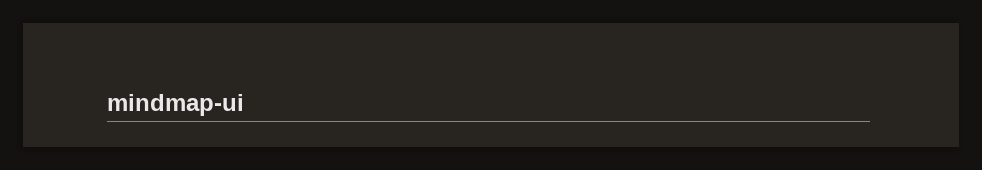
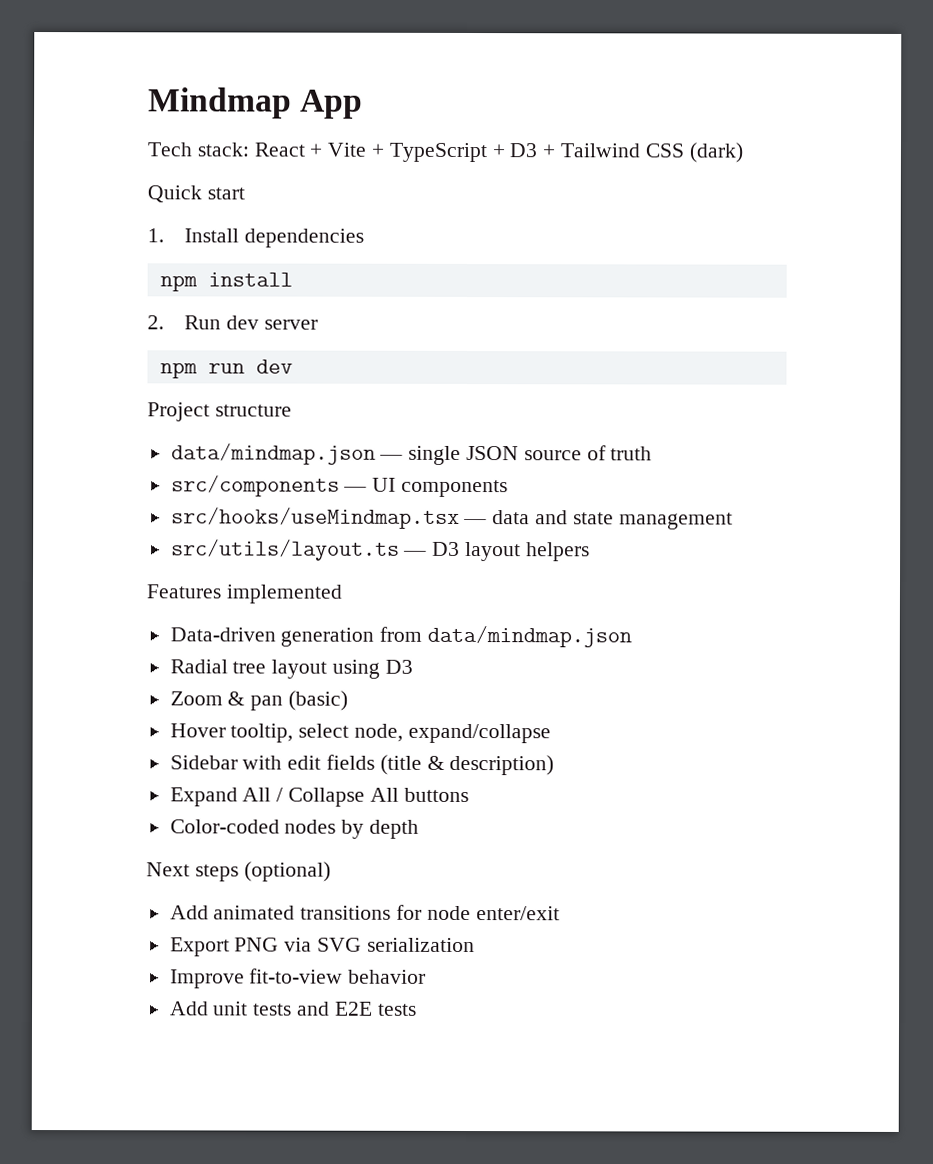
- mindmap-ui
+ Mindmap App
+ Tech stack: React + Vite + TypeScript + D3 + Tailwind CSS (dark)
+ Quick start
+ 1. Install dependencies
+ npm install
+ 2. Run dev server
+ npm run dev
+ Project structure
+ data/mindmap.json — single JSON source of truth
+ src/components — UI components
+ src/hooks/useMindmap.tsx — data and state management
+ src/utils/layout.ts — D3 layout helpers
+ Features implemented
+ Data-driven generation from data/mindmap.json
+ Radial tree layout using D3
+ Zoom & pan (basic)
+ Hover tooltip, select node, expand/collapse
+ Sidebar with edit fields (title & description)
+ Expand All / Collapse All buttons
+ Color-coded nodes by depth
+ Next steps (optional)
+ Add animated transitions for node enter/exit
+ Export PNG via SVG serialization
+ Improve fit-to-view behavior
+ Add unit tests and E2E tests

